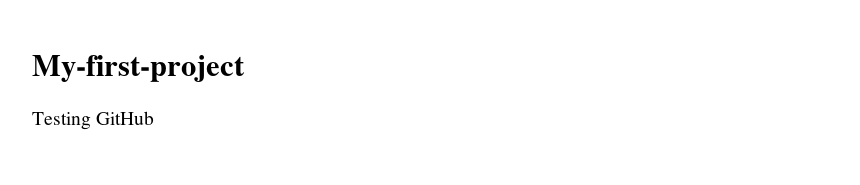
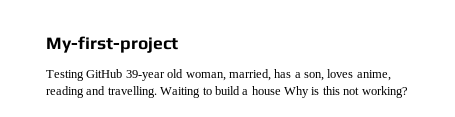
- Testing GitHub
+ Testing GitHub 39-year old woman, married, has a son, loves anime, reading and travelling. Waiting to build a house Why is this not working?

